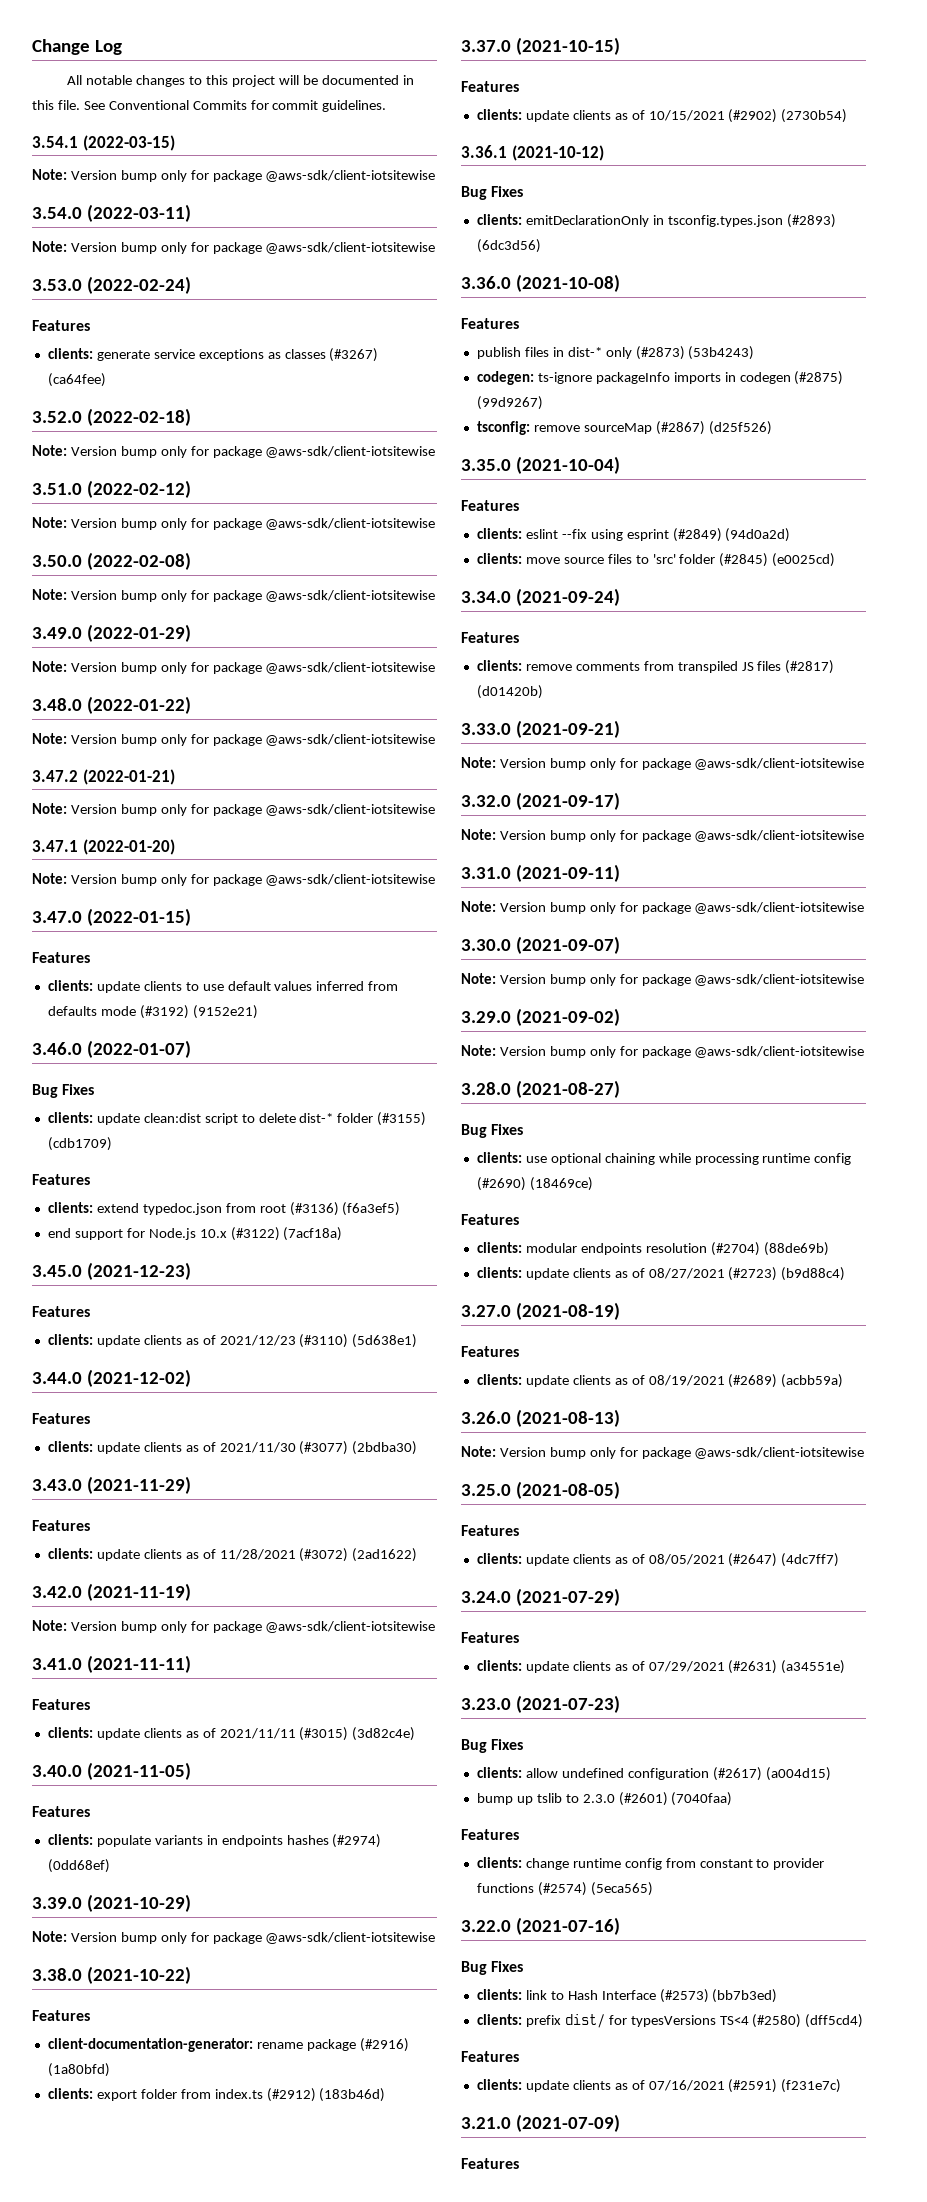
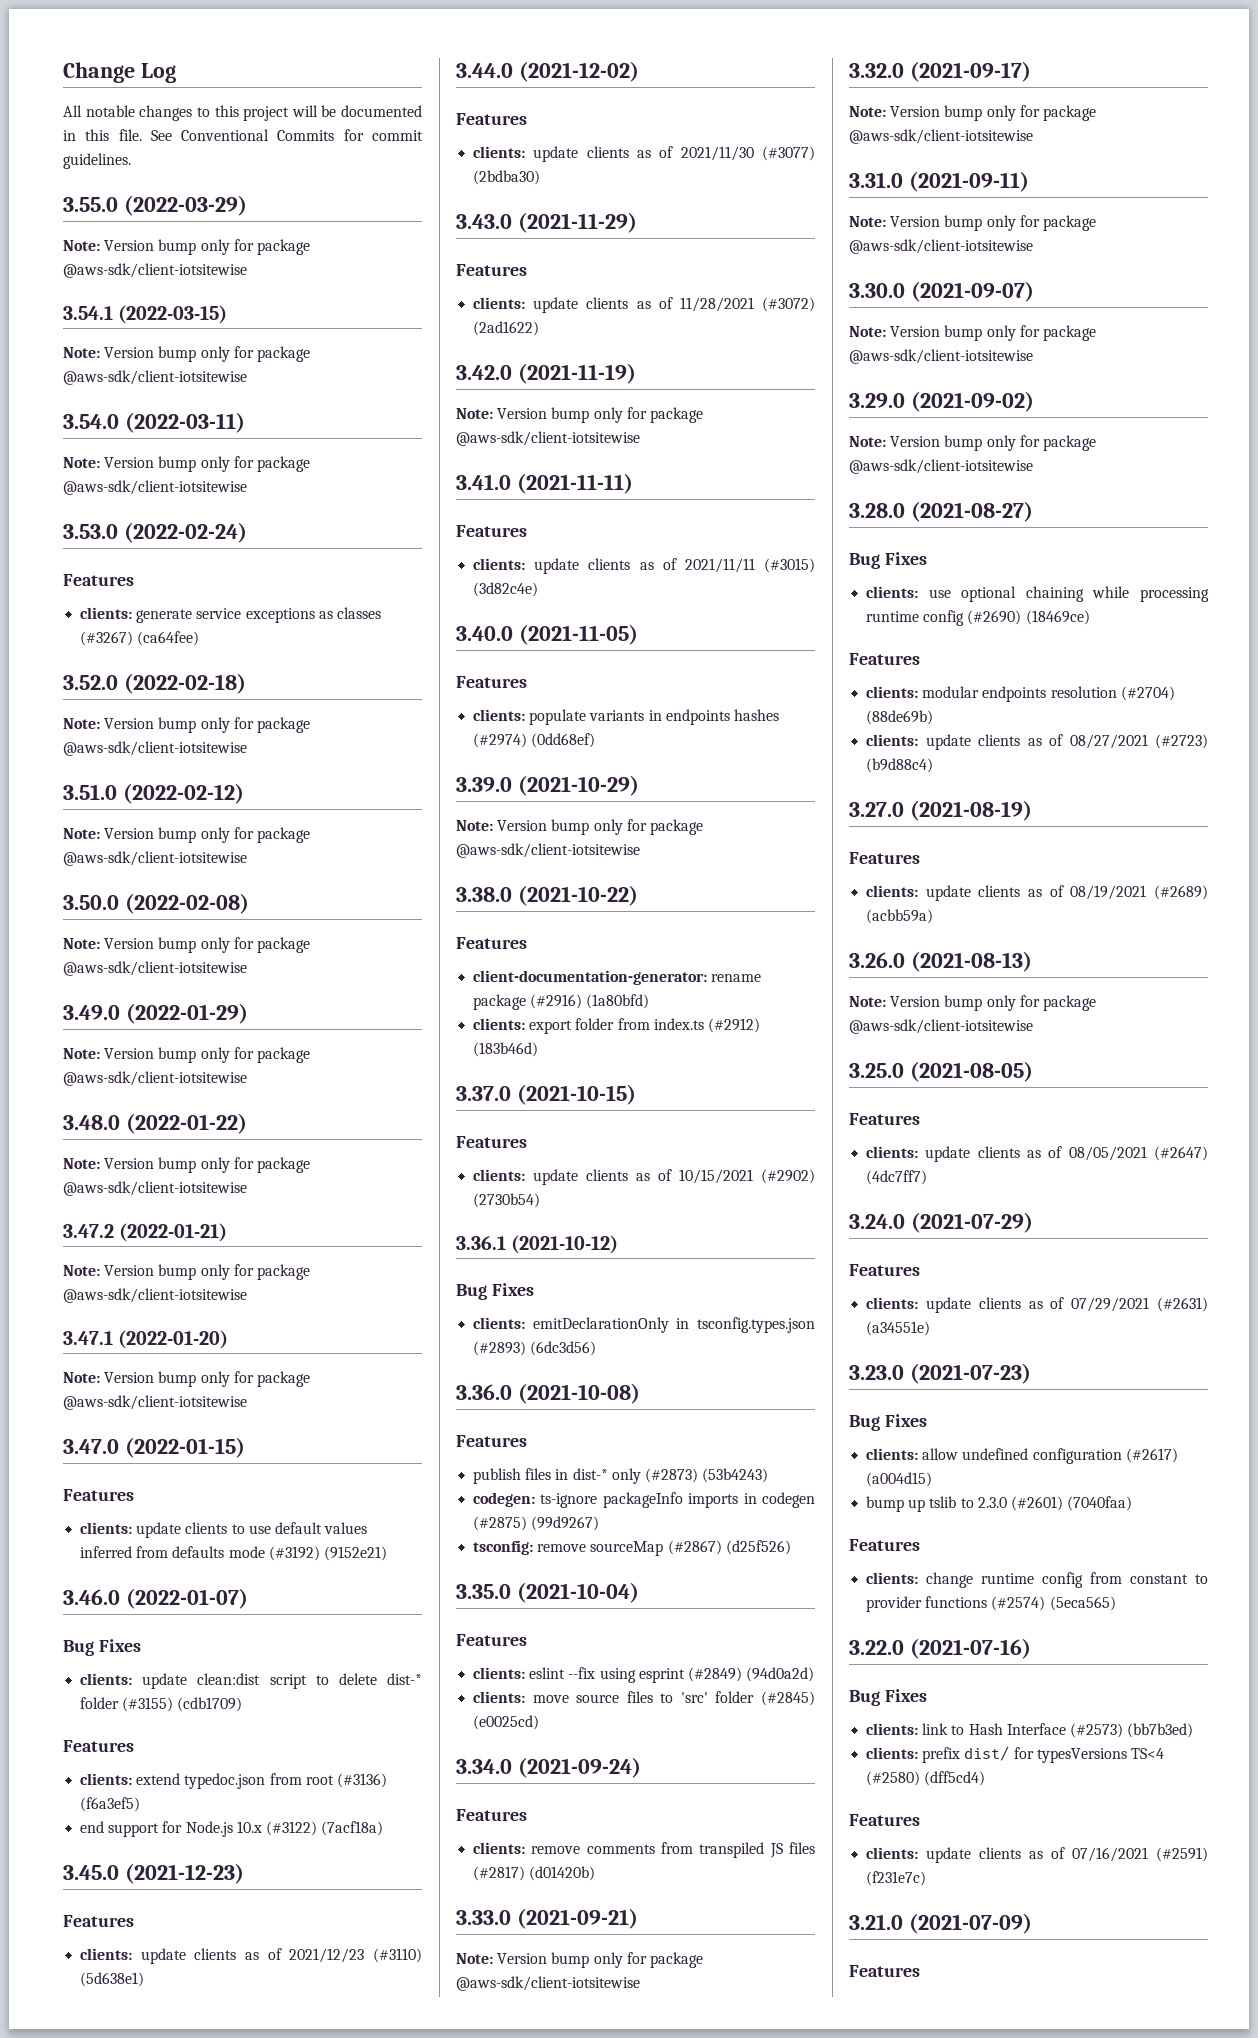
+ 3.55.0 (2022-03-29)
+ Note: Version bump only for package @aws-sdk/client-iotsitewise

